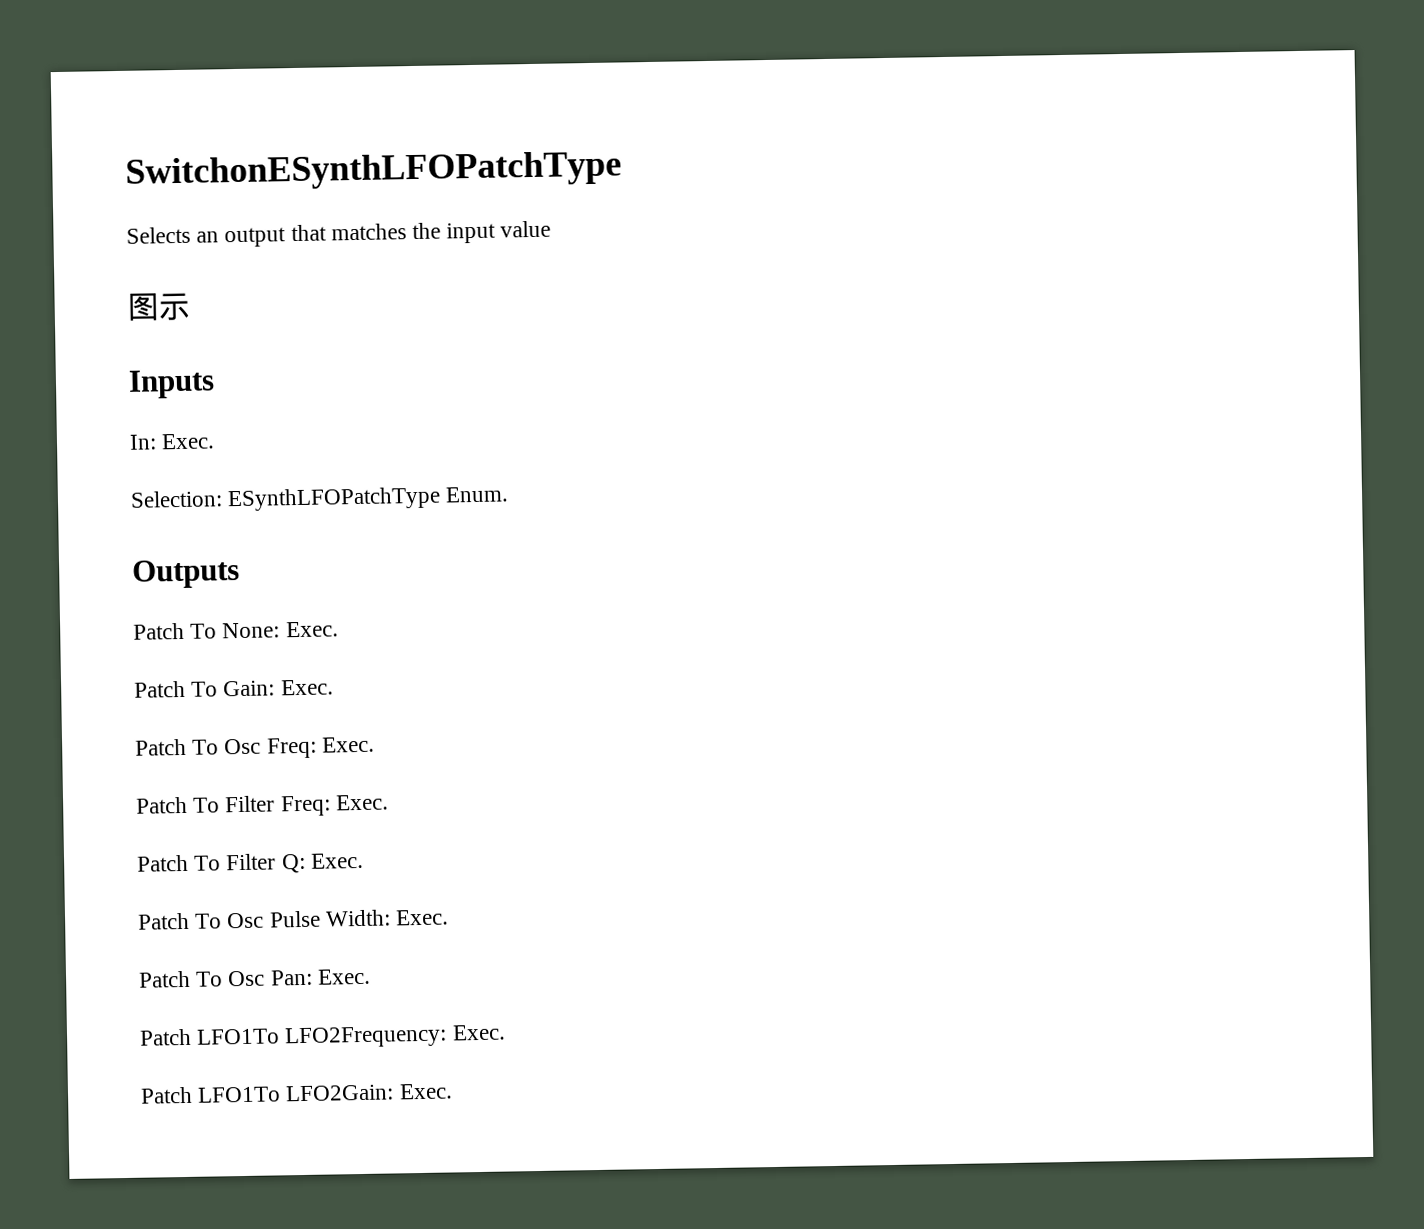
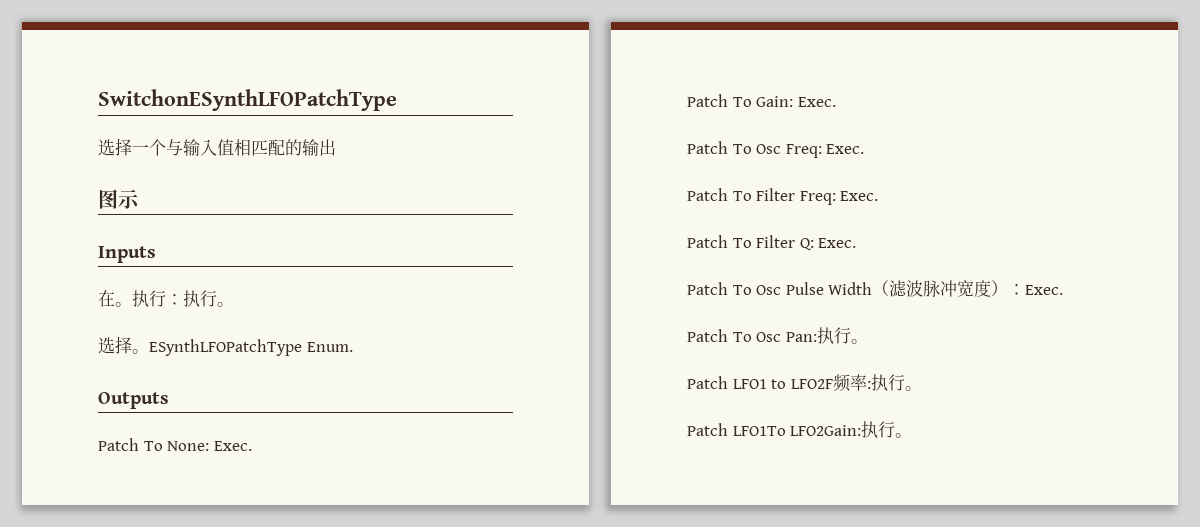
- Selects an output that matches the input value
+ 选择一个与输入值相匹配的输出
  图示
  Inputs
- In: Exec.
- Selection: ESynthLFOPatchType Enum.
+ 在。执行：执行。
+ 选择。ESynthLFOPatchType Enum.
- Patch To Osc Pulse Width: Exec.
+ Patch To Osc Pulse Width（滤波脉冲宽度）：Exec.
- Patch To Osc Pan: Exec.
- Patch LFO1To LFO2Frequency: Exec.
+ Patch To Osc Pan:执行。
+ Patch LFO1 to LFO2F频率:执行。
- Patch LFO1To LFO2Gain: Exec.
+ Patch LFO1To LFO2Gain:执行。

